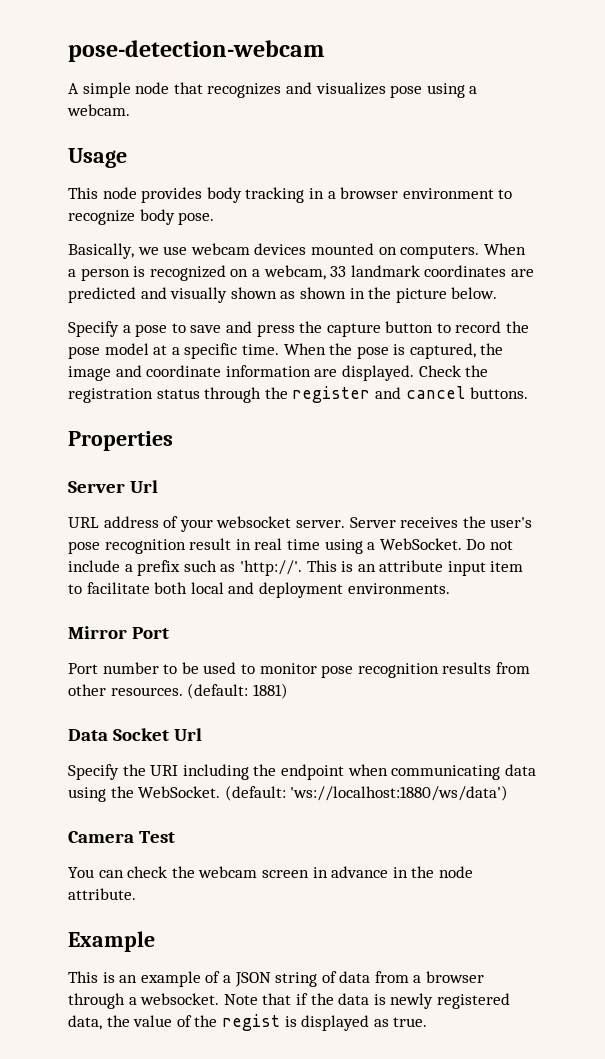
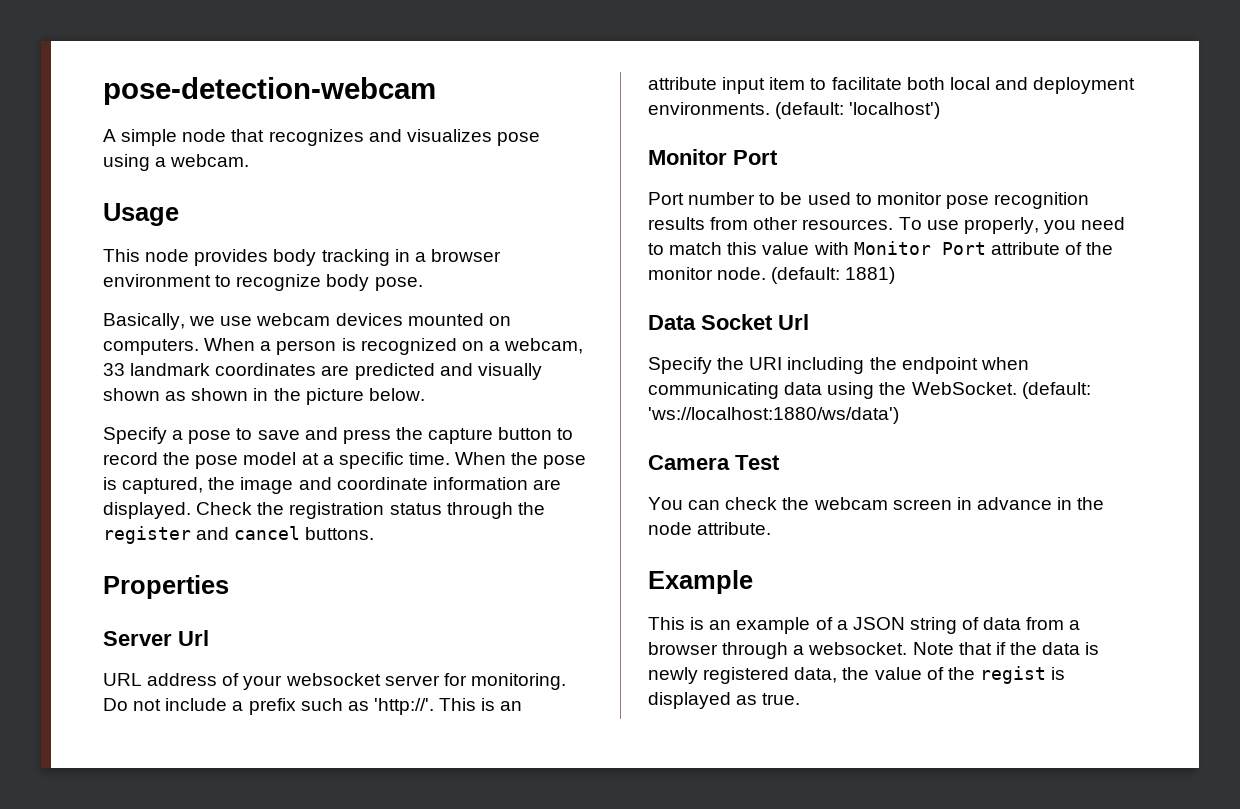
- URL address of your websocket server. Server receives the user's pose recognition result in real time using a WebSocket.
+ URL address of your websocket server for monitoring.
- This is an attribute input item to facilitate both local and deployment environments.
- Mirror Port
+ This is an attribute input item to facilitate both local and deployment environments. (default: 'localhost')
+ Monitor Port
+ To use properly, you need to match this value with Monitor Port attribute of the monitor node.

